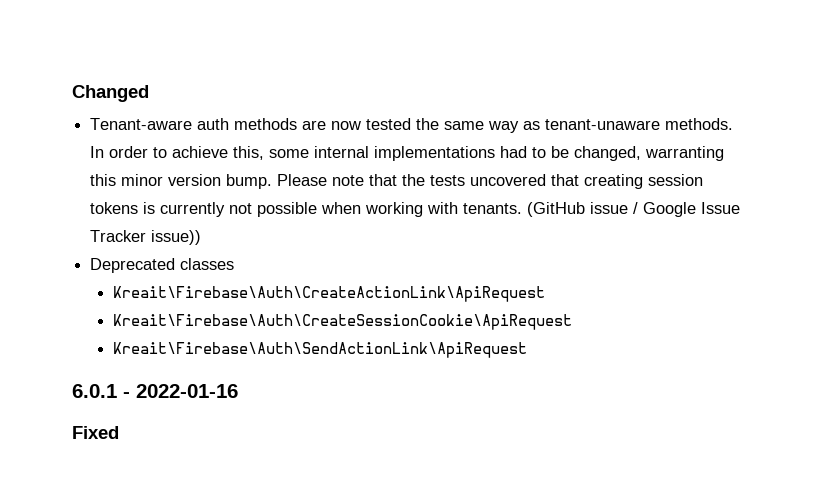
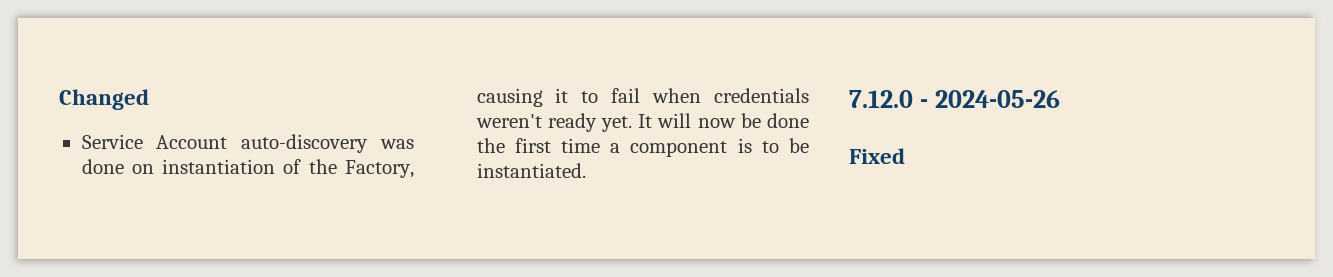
- Tenant-aware auth methods are now tested the same way as tenant-unaware methods. In order to achieve this, some internal implementations had to be changed, warranting this minor version bump. Please note that the tests uncovered that creating session tokens is currently not possible when working with tenants. (GitHub issue / Google Issue Tracker issue))
- Deprecated classes
- Kreait\Firebase\Auth\CreateActionLink\ApiRequest
- Kreait\Firebase\Auth\CreateSessionCookie\ApiRequest
- Kreait\Firebase\Auth\SendActionLink\ApiRequest
- 6.0.1 - 2022-01-16
+ Service Account auto-discovery was done on instantiation of the Factory, causing it to fail when credentials weren't ready yet. It will now be done the first time a component is to be instantiated.
+ 7.12.0 - 2024-05-26

